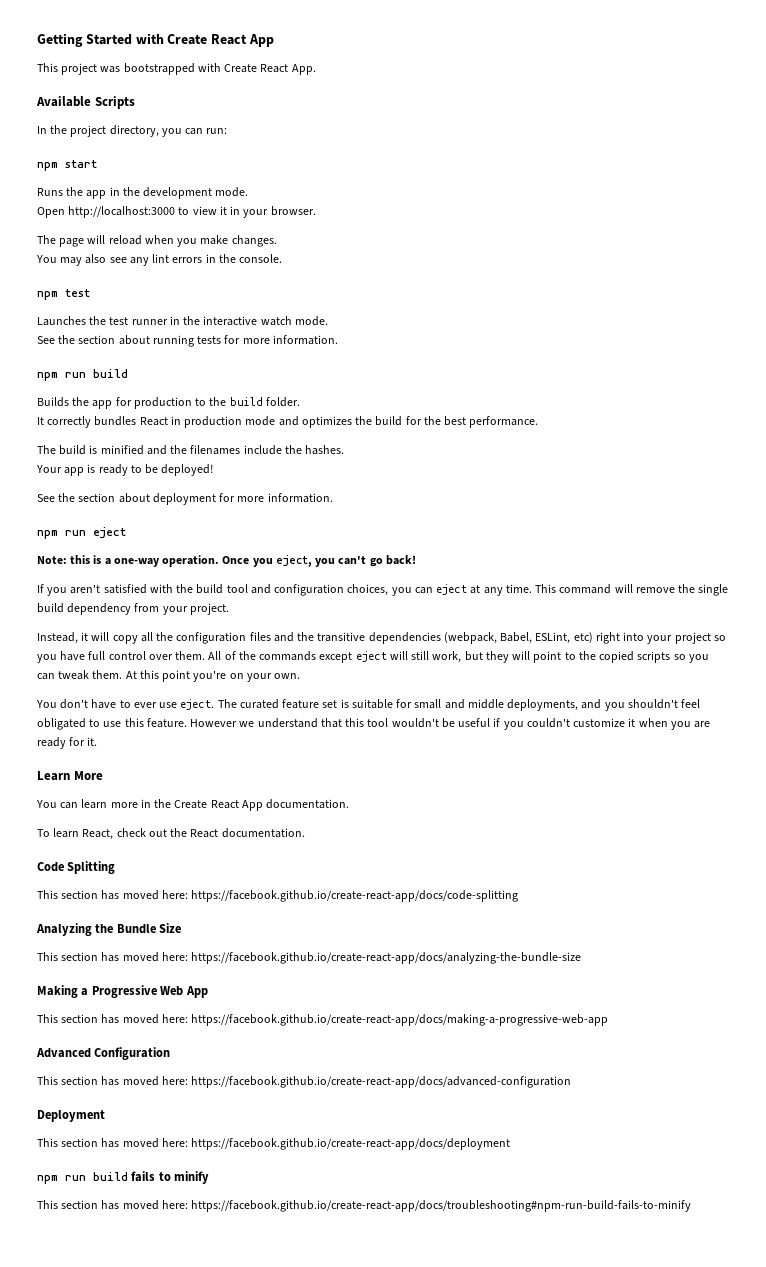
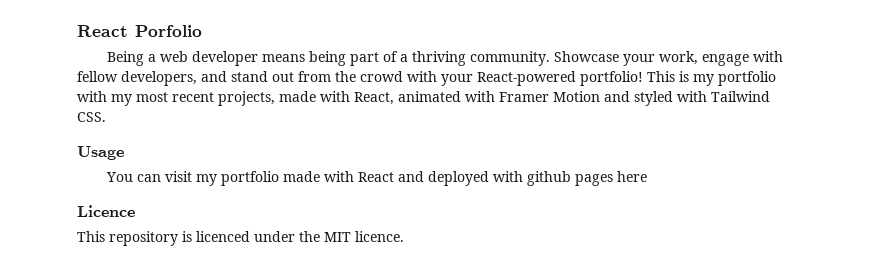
- Getting Started with Create React App
- This project was bootstrapped with Create React App.
- Available Scripts
- In the project directory, you can run:
- npm start
- Runs the app in the development mode.
- Open http://localhost:3000 to view it in your browser.
- The page will reload when you make changes.
- You may also see any lint errors in the console.
- npm test
- Launches the test runner in the interactive watch mode.
- See the section about running tests for more information.
- npm run build
- Builds the app for production to the build folder.
- It correctly bundles React in production mode and optimizes the build for the best performance.
- The build is minified and the filenames include the hashes.
- Your app is ready to be deployed!
- See the section about deployment for more information.
- npm run eject
- Note: this is a one-way operation. Once you eject, you can't go back!
- If you aren't satisfied with the build tool and configuration choices, you can eject at any time. This command will remove the single build dependency from your project.
- Instead, it will copy all the configuration files and the transitive dependencies (webpack, Babel, ESLint, etc) right into your project so you have full control over them. All of the commands except eject will still work, but they will point to the copied scripts so you can tweak them. At this point you're on your own.
- You don't have to ever use eject. The curated feature set is suitable for small and middle deployments, and you shouldn't feel obligated to use this feature. However we understand that this tool wouldn't be useful if you couldn't customize it when you are ready for it.
- Learn More
- You can learn more in the Create React App documentation.
- To learn React, check out the React documentation.
- Code Splitting
- This section has moved here: https://facebook.github.io/create-react-app/docs/code-splitting
- Analyzing the Bundle Size
- This section has moved here: https://facebook.github.io/create-react-app/docs/analyzing-the-bundle-size
- Making a Progressive Web App
- This section has moved here: https://facebook.github.io/create-react-app/docs/making-a-progressive-web-app
- Advanced Configuration
- This section has moved here: https://facebook.github.io/create-react-app/docs/advanced-configuration
- Deployment
- This section has moved here: https://facebook.github.io/create-react-app/docs/deployment
- npm run build fails to minify
- This section has moved here: https://facebook.github.io/create-react-app/docs/troubleshooting#npm-run-build-fails-to-minify
+ React Porfolio
+ Being a web developer means being part of a thriving community. Showcase your work, engage with fellow developers, and stand out from the crowd with your React-powered portfolio! This is my portfolio with my most recent projects, made with React, animated with Framer Motion and styled with Tailwind CSS.
+ Usage
+ You can visit my portfolio made with React and deployed with github pages here
+ Licence
+ This repository is licenced under the MIT licence.

